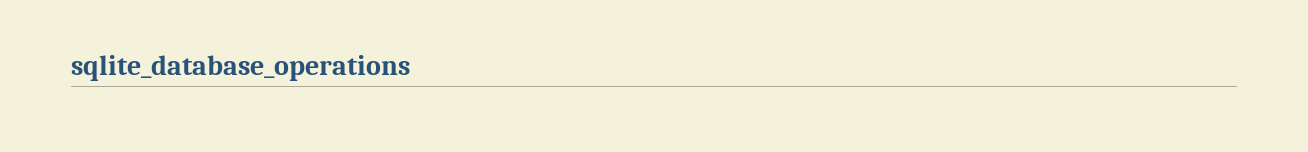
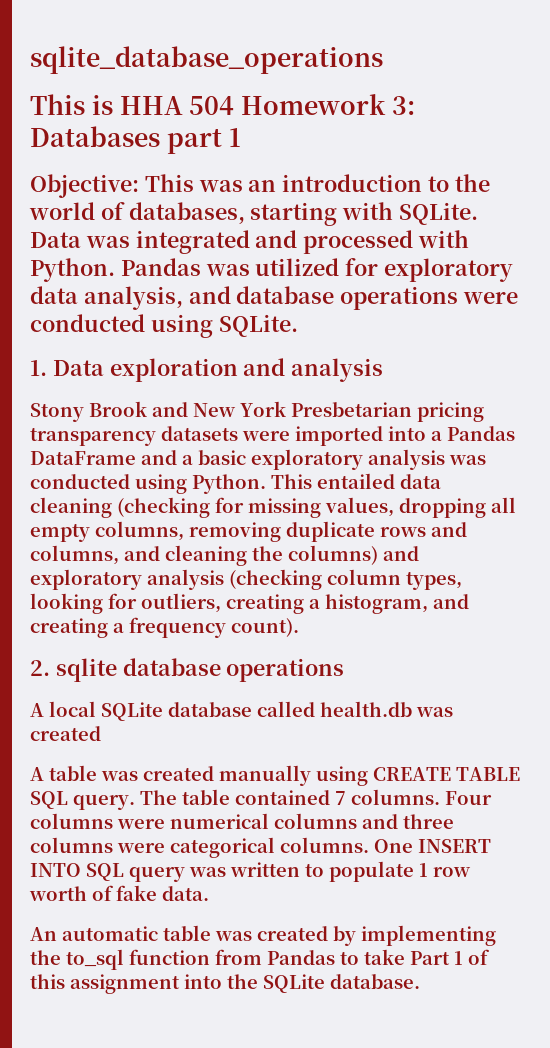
+ This is HHA 504 Homework 3: Databases part 1
+ Objective: This was an introduction to the world of databases, starting with SQLite. Data was integrated and processed with Python. Pandas was utilized for exploratory data analysis, and database operations were conducted using SQLite.
+ 1. Data exploration and analysis
+ Stony Brook and New York Presbetarian pricing transparency datasets were imported into a Pandas DataFrame and a basic exploratory analysis was conducted using Python. This entailed data cleaning (checking for missing values, dropping all empty columns, removing duplicate rows and columns, and cleaning the columns) and exploratory analysis (checking column types, looking for outliers, creating a histogram, and creating a frequency count).
+ 2. sqlite database operations
+ A local SQLite database called health.db was created
+ A table was created manually using CREATE TABLE SQL query. The table contained 7 columns. Four columns were numerical columns and three columns were categorical columns. One INSERT INTO SQL query was written to populate 1 row worth of fake data.
+ An automatic table was created by implementing the to_sql function from Pandas to take Part 1 of this assignment into the SQLite database.

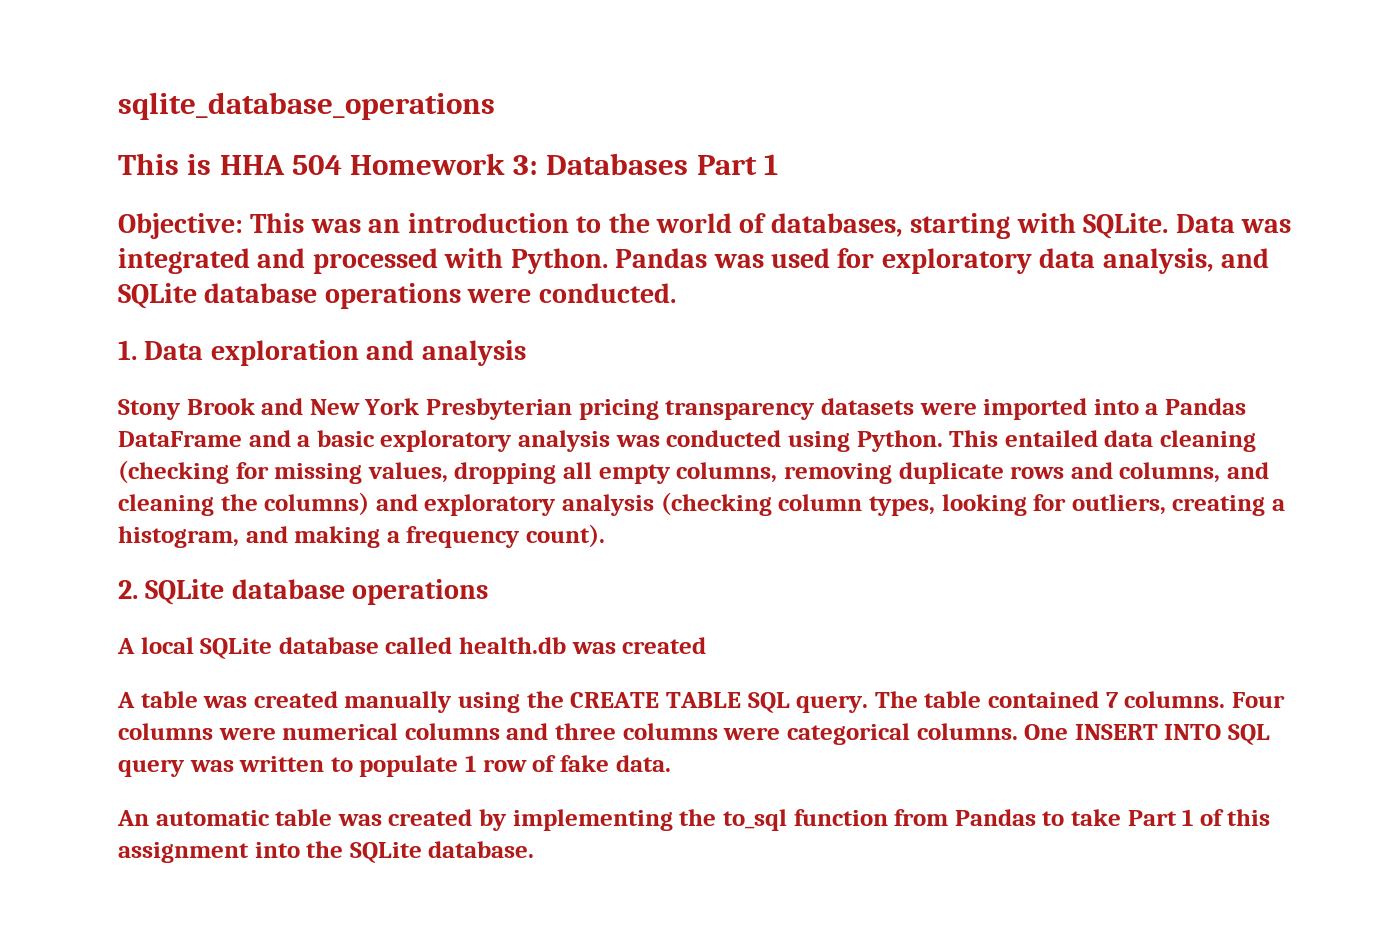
- This is HHA 504 Homework 3: Databases part 1
+ This is HHA 504 Homework 3: Databases Part 1
- Pandas was utilized for exploratory data analysis, and database operations were conducted using SQLite.
+ Pandas was used for exploratory data analysis, and SQLite database operations were conducted.
- Stony Brook and New York Presbetarian pricing transparency datasets were imported into a Pandas DataFrame and a basic exploratory analysis was conducted using Python.
+ Stony Brook and New York Presbyterian pricing transparency datasets were imported into a Pandas DataFrame and a basic exploratory analysis was conducted using Python.
- This entailed data cleaning (checking for missing values, dropping all empty columns, removing duplicate rows and columns, and cleaning the columns) and exploratory analysis (checking column types, looking for outliers, creating a histogram, and creating a frequency count).
+ This entailed data cleaning (checking for missing values, dropping all empty columns, removing duplicate rows and columns, and cleaning the columns) and exploratory analysis (checking column types, looking for outliers, creating a histogram, and making a frequency count).
- 2. sqlite database operations
+ 2. SQLite database operations
- A table was created manually using CREATE TABLE SQL query.
+ A table was created manually using the CREATE TABLE SQL query.
- One INSERT INTO SQL query was written to populate 1 row worth of fake data.
+ One INSERT INTO SQL query was written to populate 1 row of fake data.

